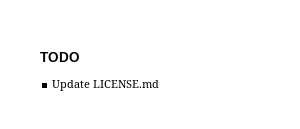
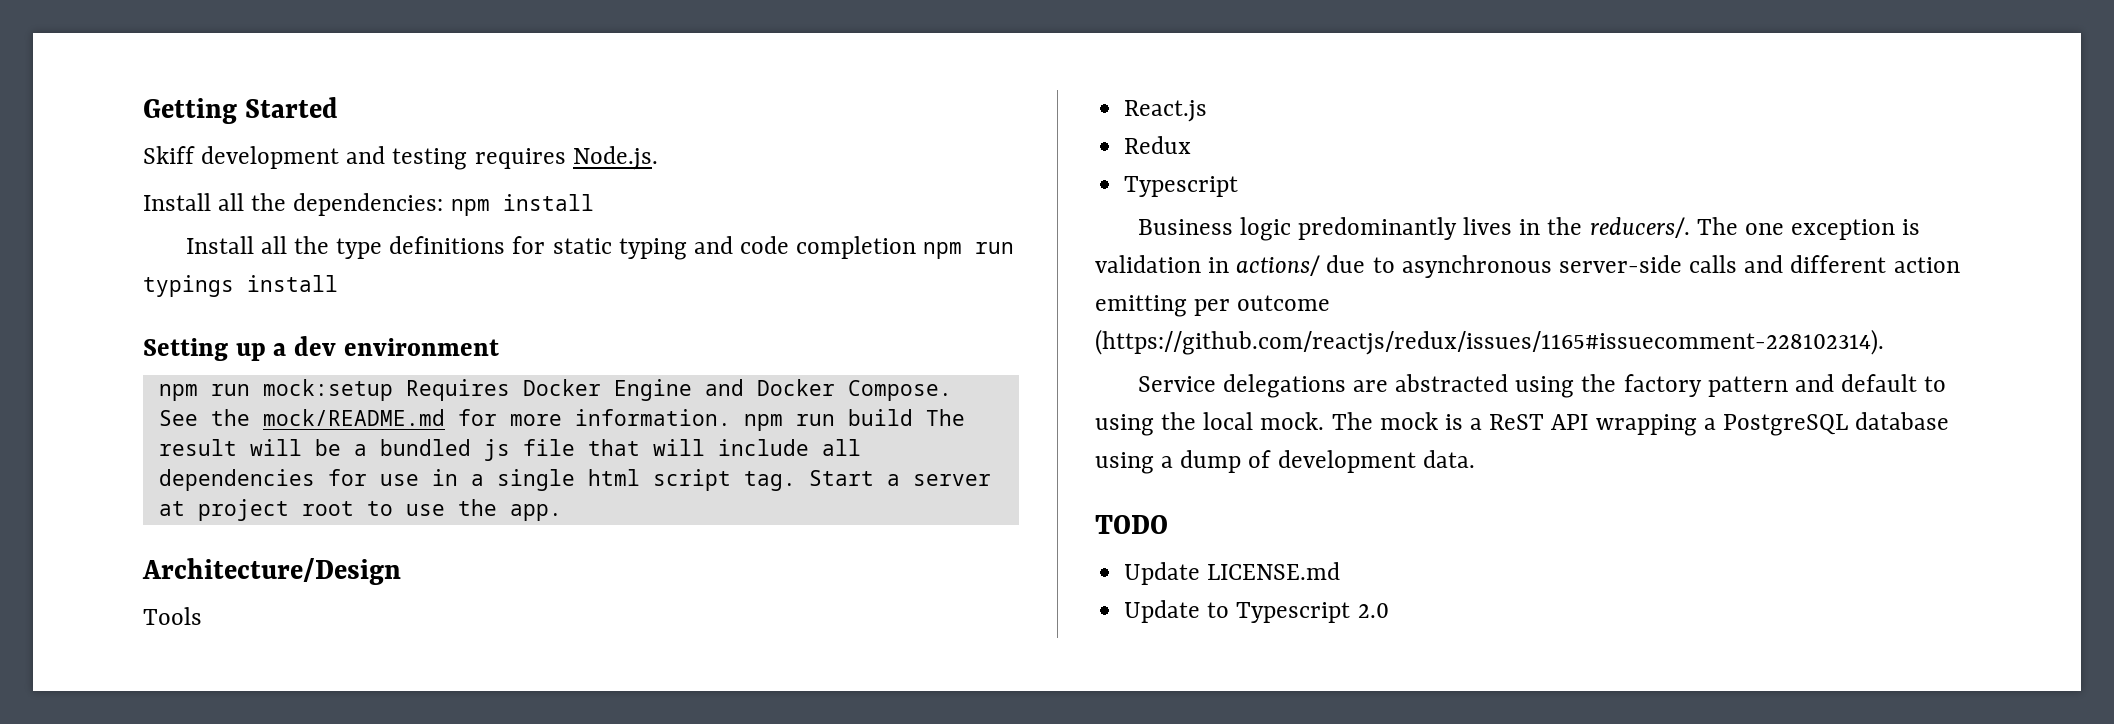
+ Getting Started
+ Skiff development and testing requires Node.js.
+ Install all the dependencies: npm install
+ Install all the type definitions for static typing and code completion npm run typings install
+ Setting up a dev environment
+ npm run mock:setup Requires Docker Engine and Docker Compose. See the mock/README.md for more information. npm run build The result will be a bundled js file that will include all dependencies for use in a single html script tag. Start a server at project root to use the app.
+ Architecture/Design
+ Tools
+ React.js
+ Redux
+ Typescript
+ Business logic predominantly lives in the reducers/. The one exception is validation in actions/ due to asynchronous server-side calls and different action emitting per outcome (https://github.com/reactjs/redux/issues/1165#issuecomment-228102314).
+ Service delegations are abstracted using the factory pattern and default to using the local mock. The mock is a ReST API wrapping a PostgreSQL database using a dump of development data.
+ Update to Typescript 2.0

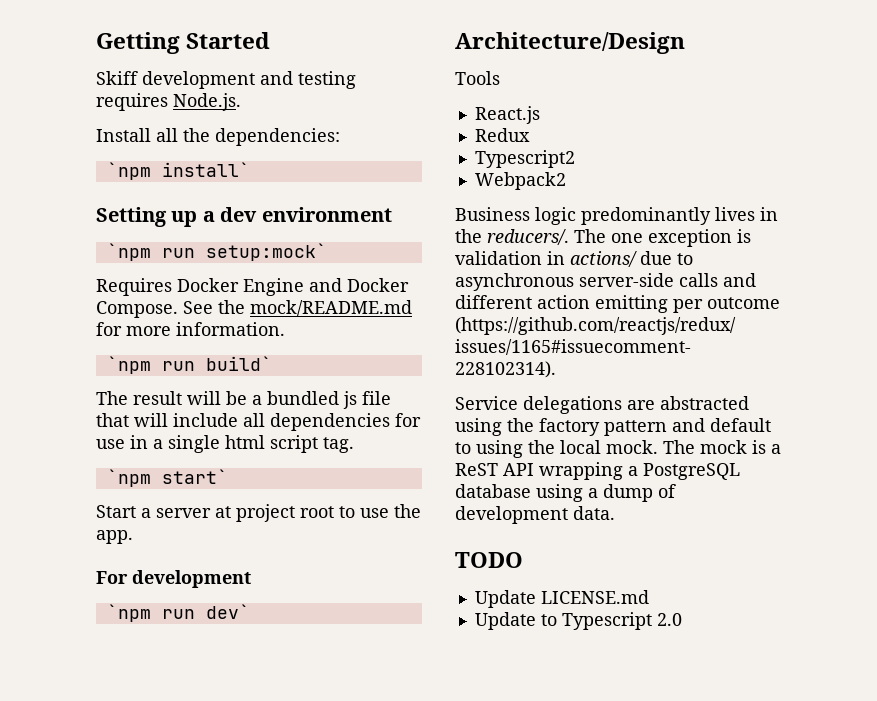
- Install all the dependencies: npm install
- Install all the type definitions for static typing and code completion npm run typings install
+ Install all the dependencies:
+ `npm install`
- npm run mock:setup Requires Docker Engine and Docker Compose.
+ `npm run setup:mock`
+ Requires Docker Engine and Docker Compose.
- See the mock/README.md for more information. npm run build The result will be a bundled js file that will include all dependencies for use in a single html script tag. Start a server at project root to use the app.
+ See the mock/README.md for more information.
+ `npm run build`
+ The result will be a bundled js file that will include all dependencies for use in a single html script tag.
+ `npm start`
+ Start a server at project root to use the app.
+ For development
+ `npm run dev`
  Redux
- Typescript
+ Typescript2
+ Webpack2

